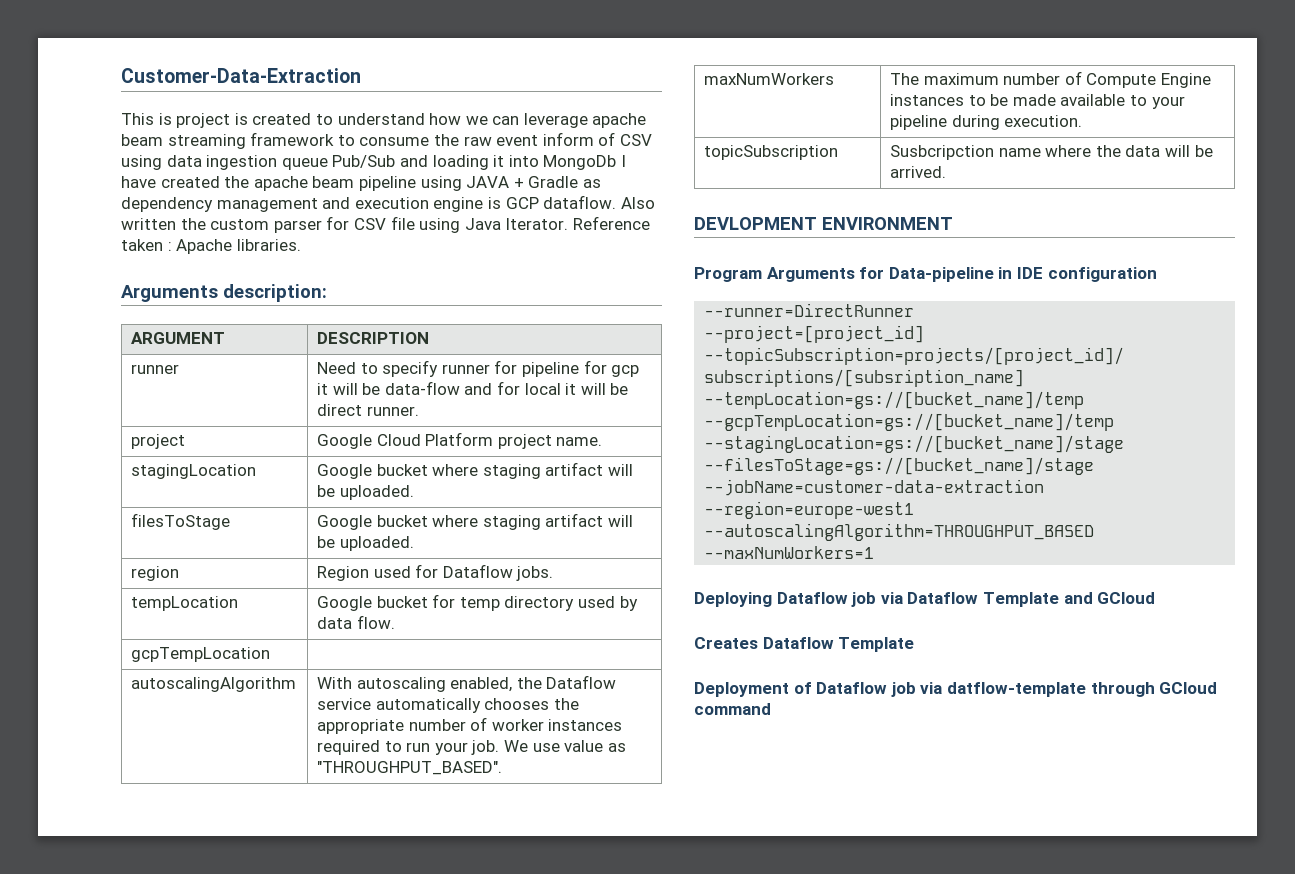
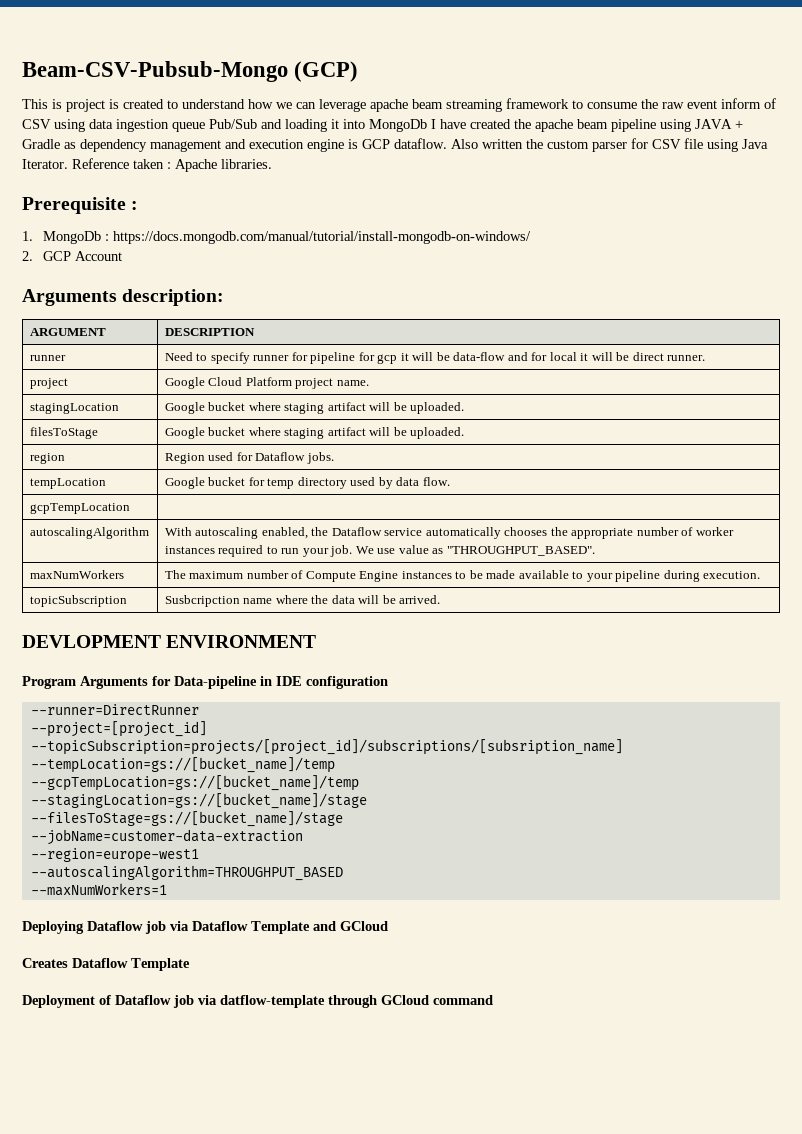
- Customer-Data-Extraction
+ Beam-CSV-Pubsub-Mongo (GCP)
+ Prerequisite :
+ 1. MongoDb : https://docs.mongodb.com/manual/tutorial/install-mongodb-on-windows/
+ 2. GCP Account

